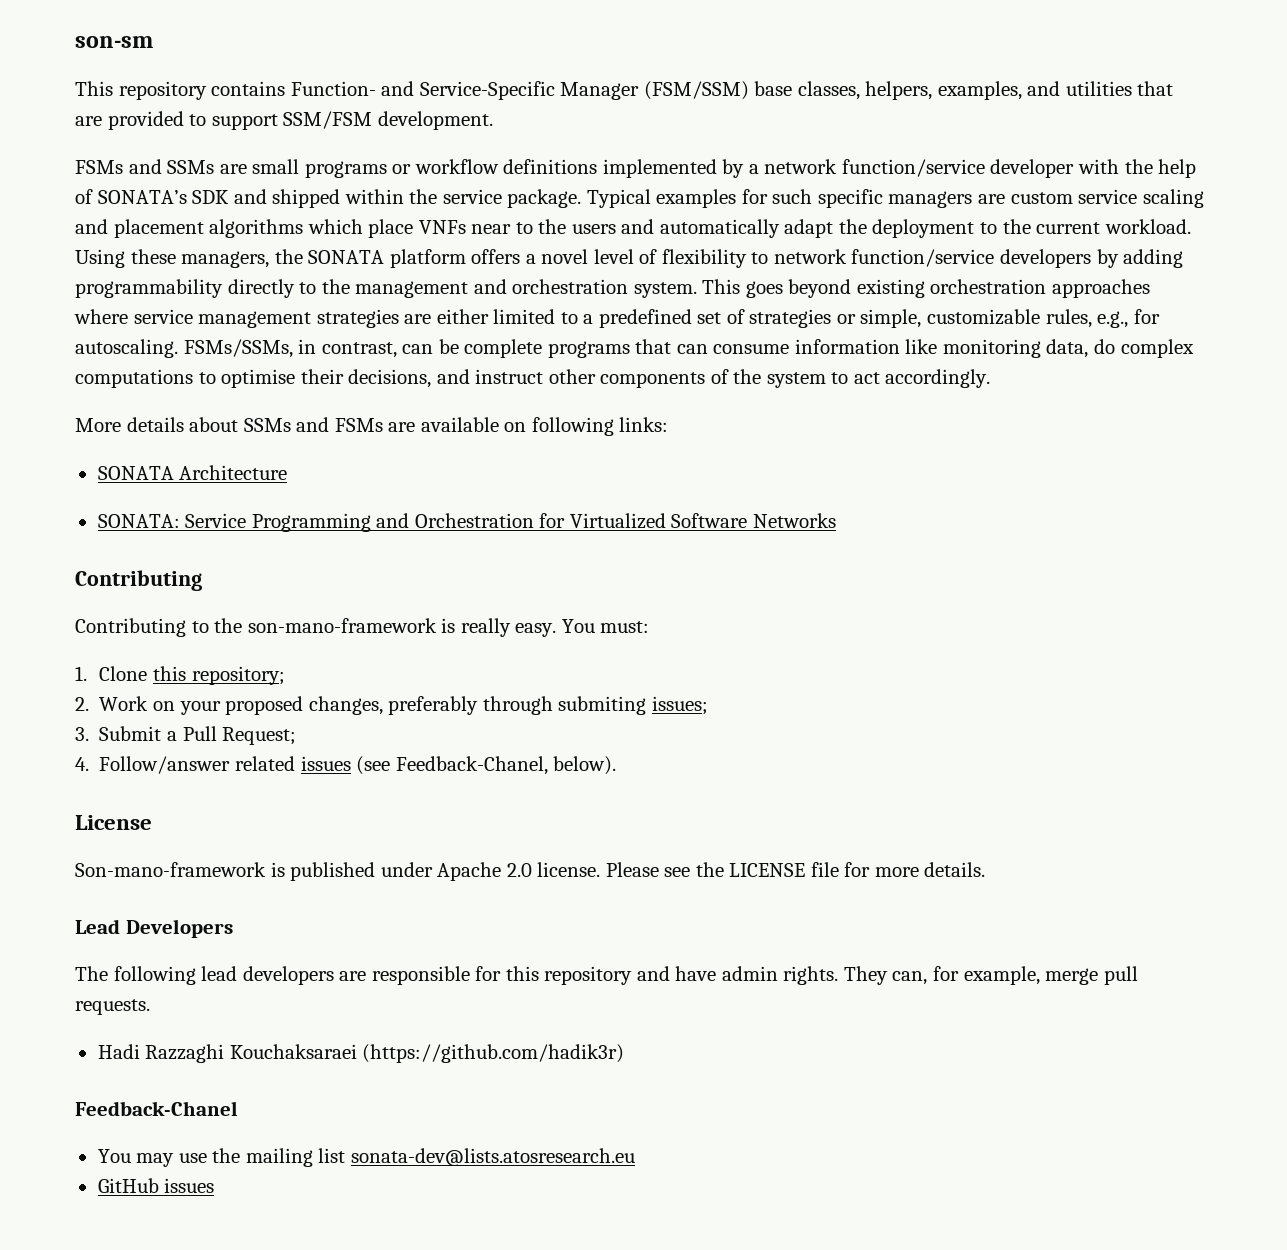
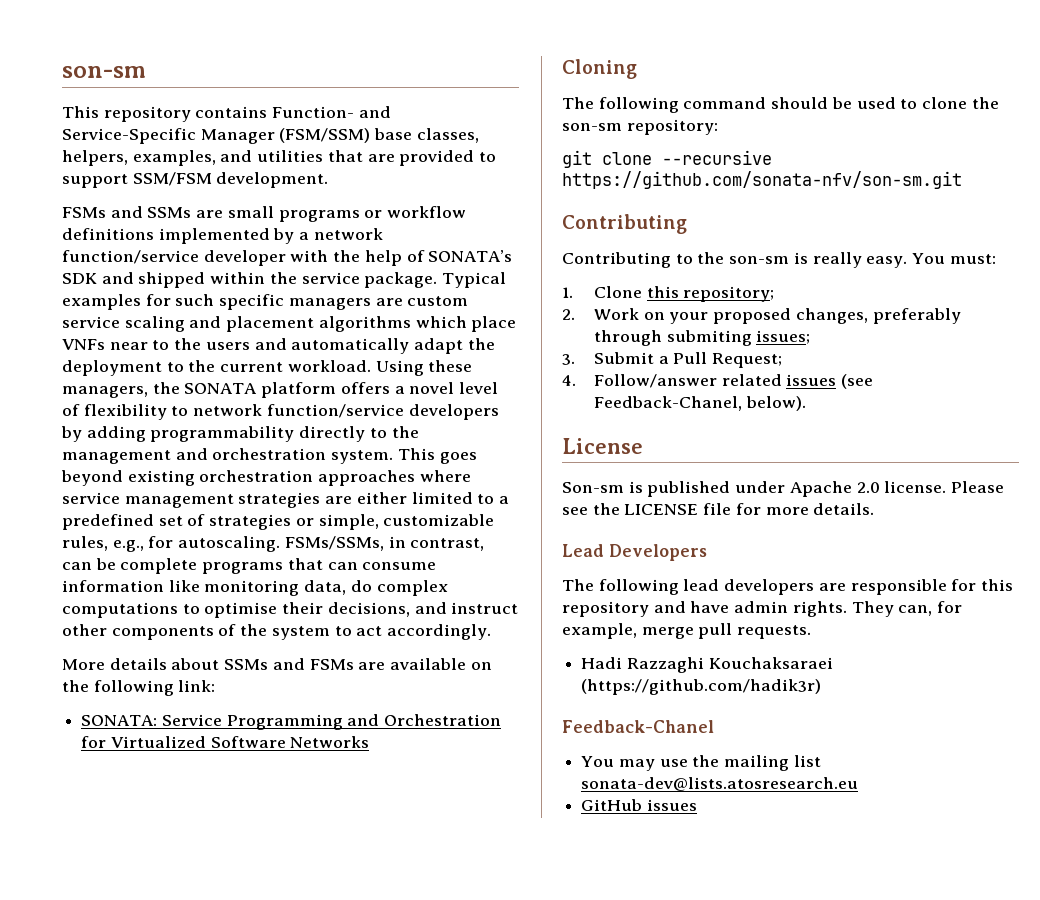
- More details about SSMs and FSMs are available on following links:
- SONATA Architecture
+ More details about SSMs and FSMs are available on the following link:
+ Cloning
+ The following command should be used to clone the son-sm repository:
+ git clone --recursive https://github.com/sonata-nfv/son-sm.git
- Contributing to the son-mano-framework is really easy.
+ Contributing to the son-sm is really easy.
- Son-mano-framework is published under Apache 2.0 license.
+ Son-sm is published under Apache 2.0 license.

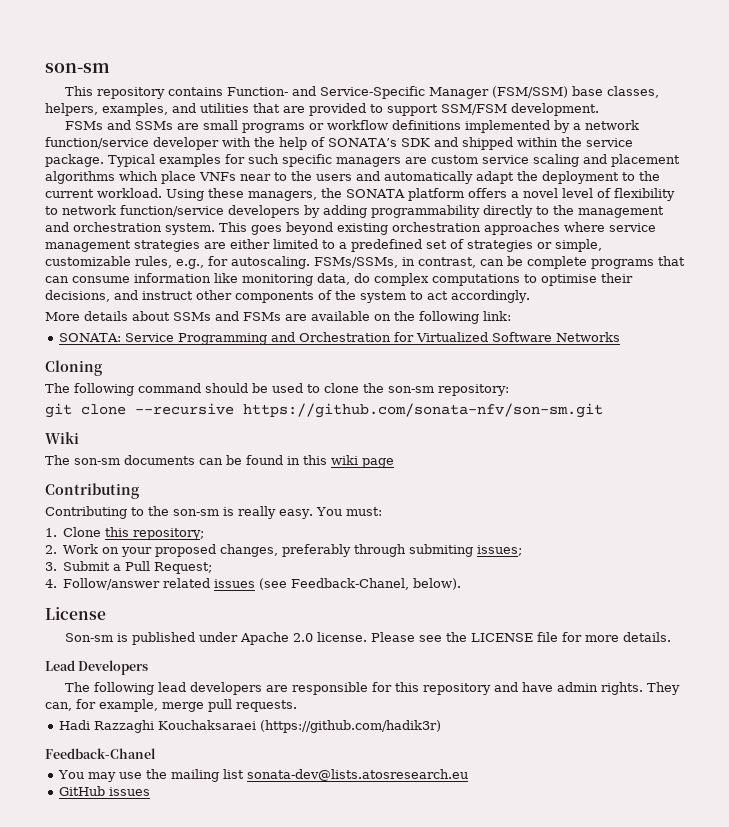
+ Wiki
+ The son-sm documents can be found in this wiki page

